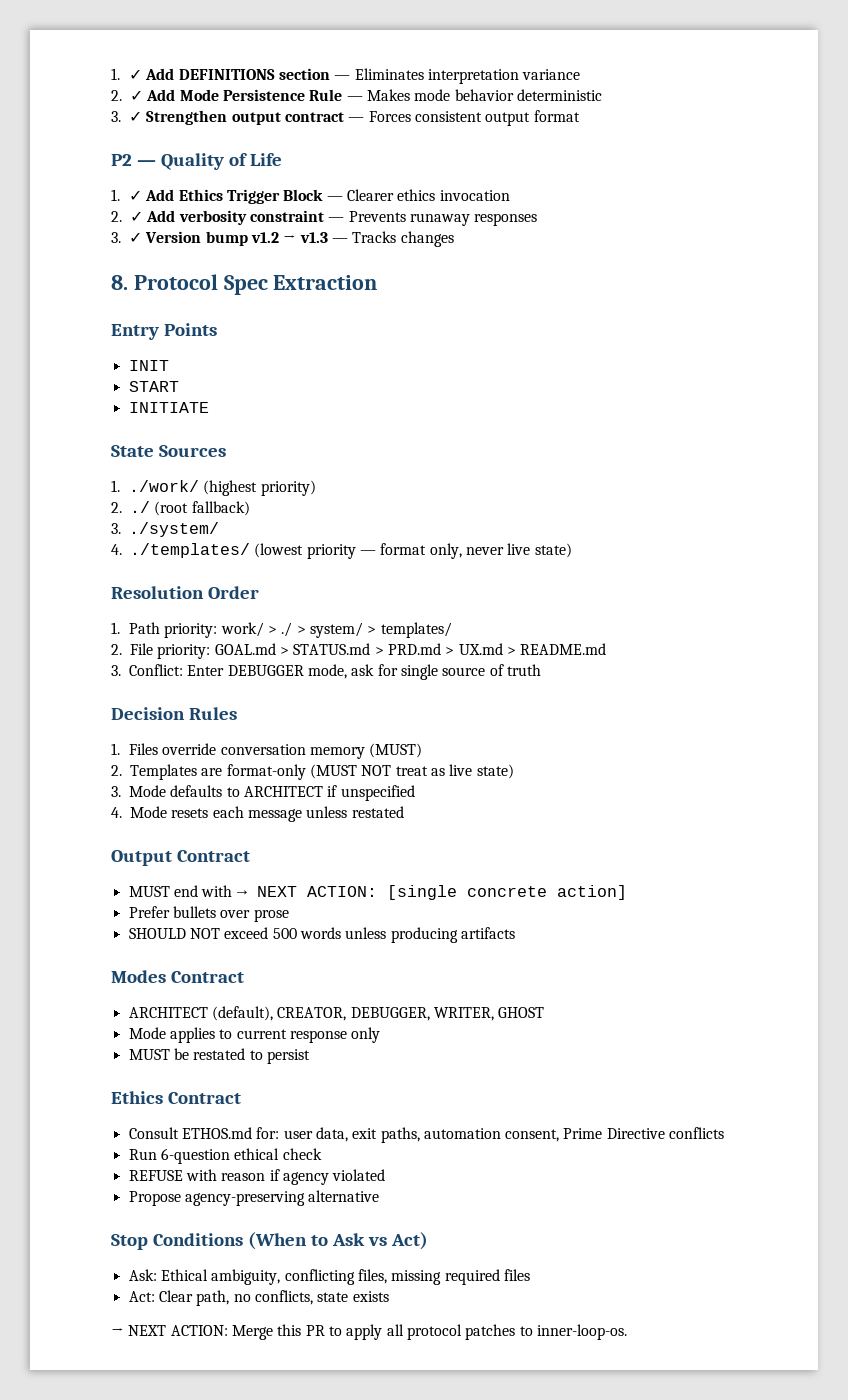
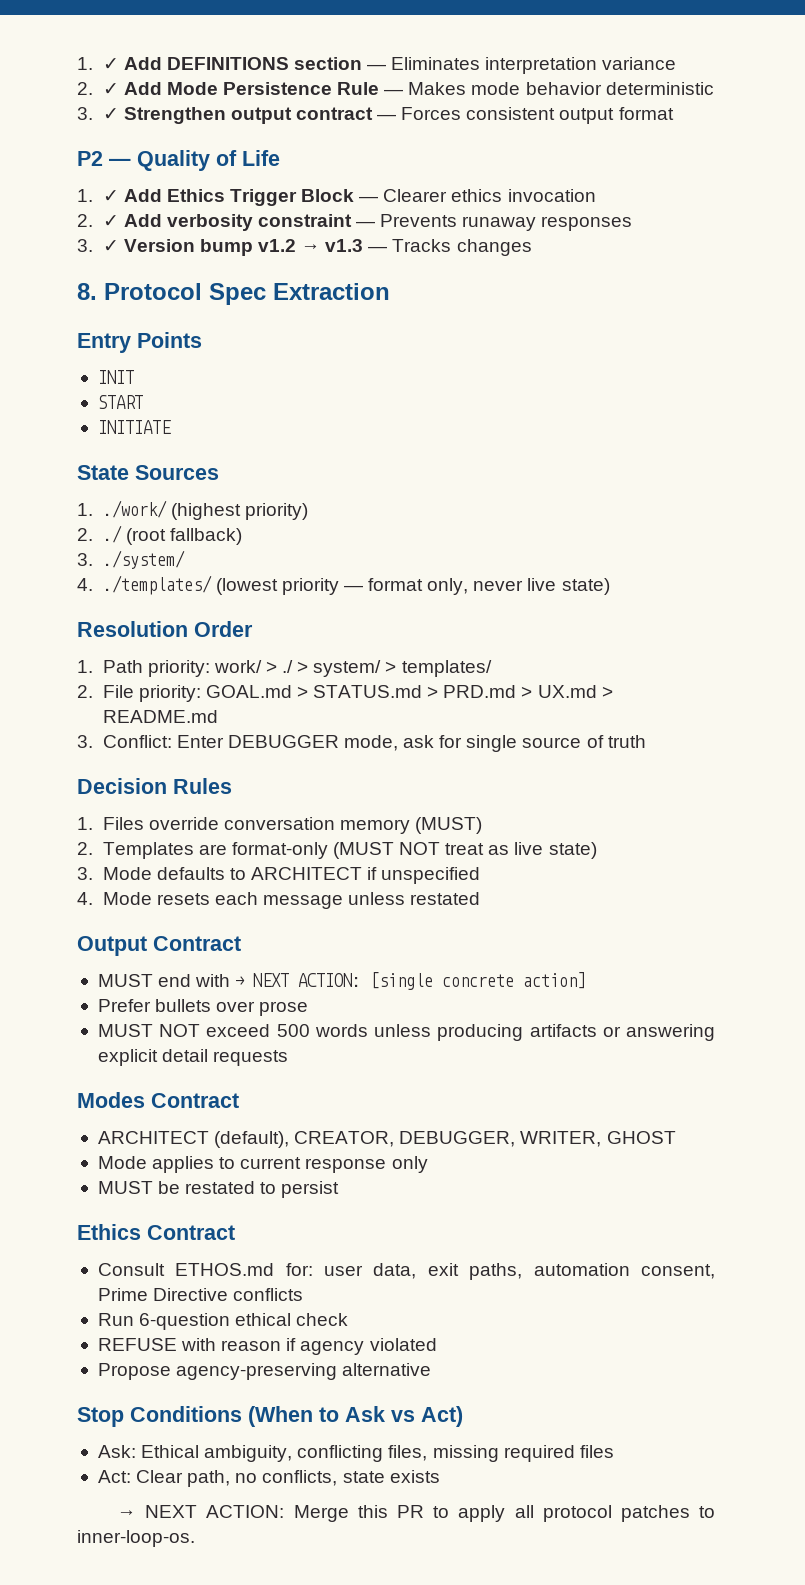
- SHOULD NOT exceed 500 words unless producing artifacts
+ MUST NOT exceed 500 words unless producing artifacts or answering explicit detail requests

